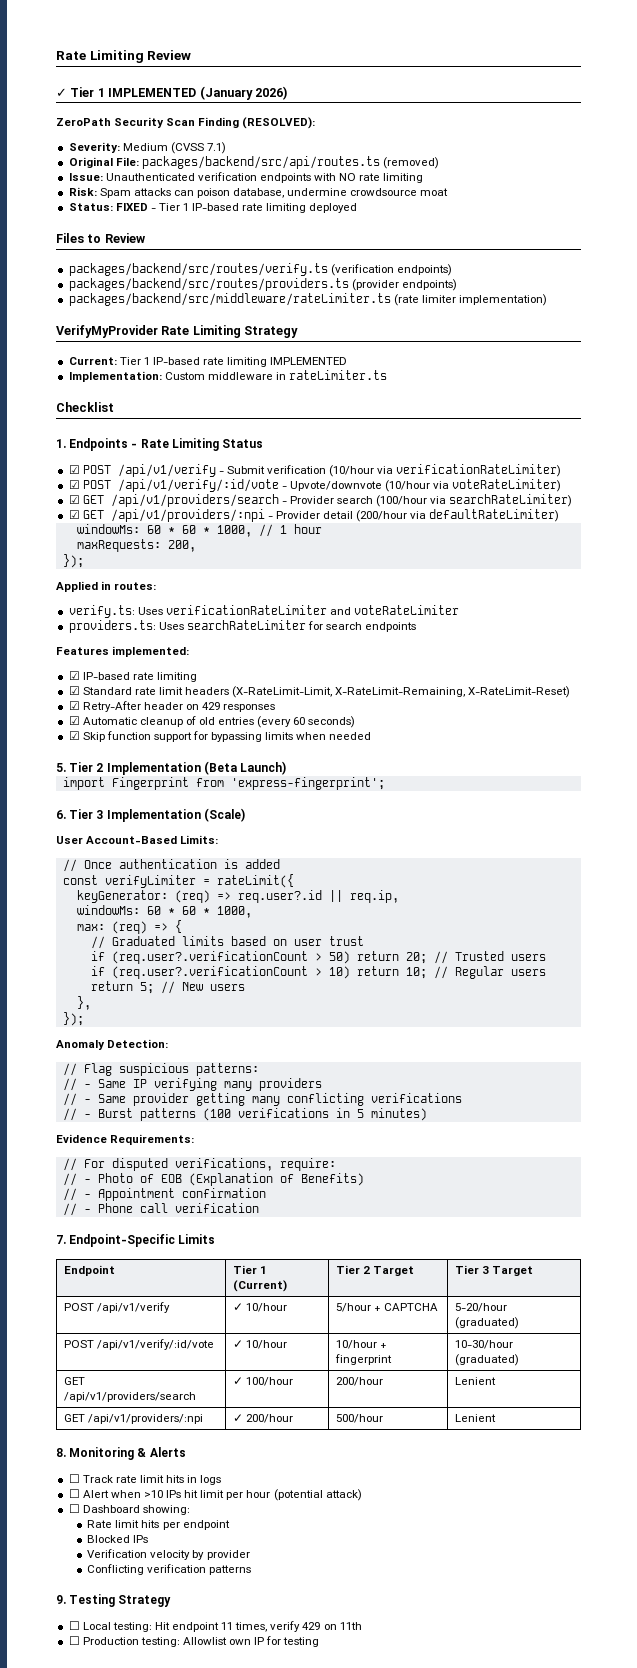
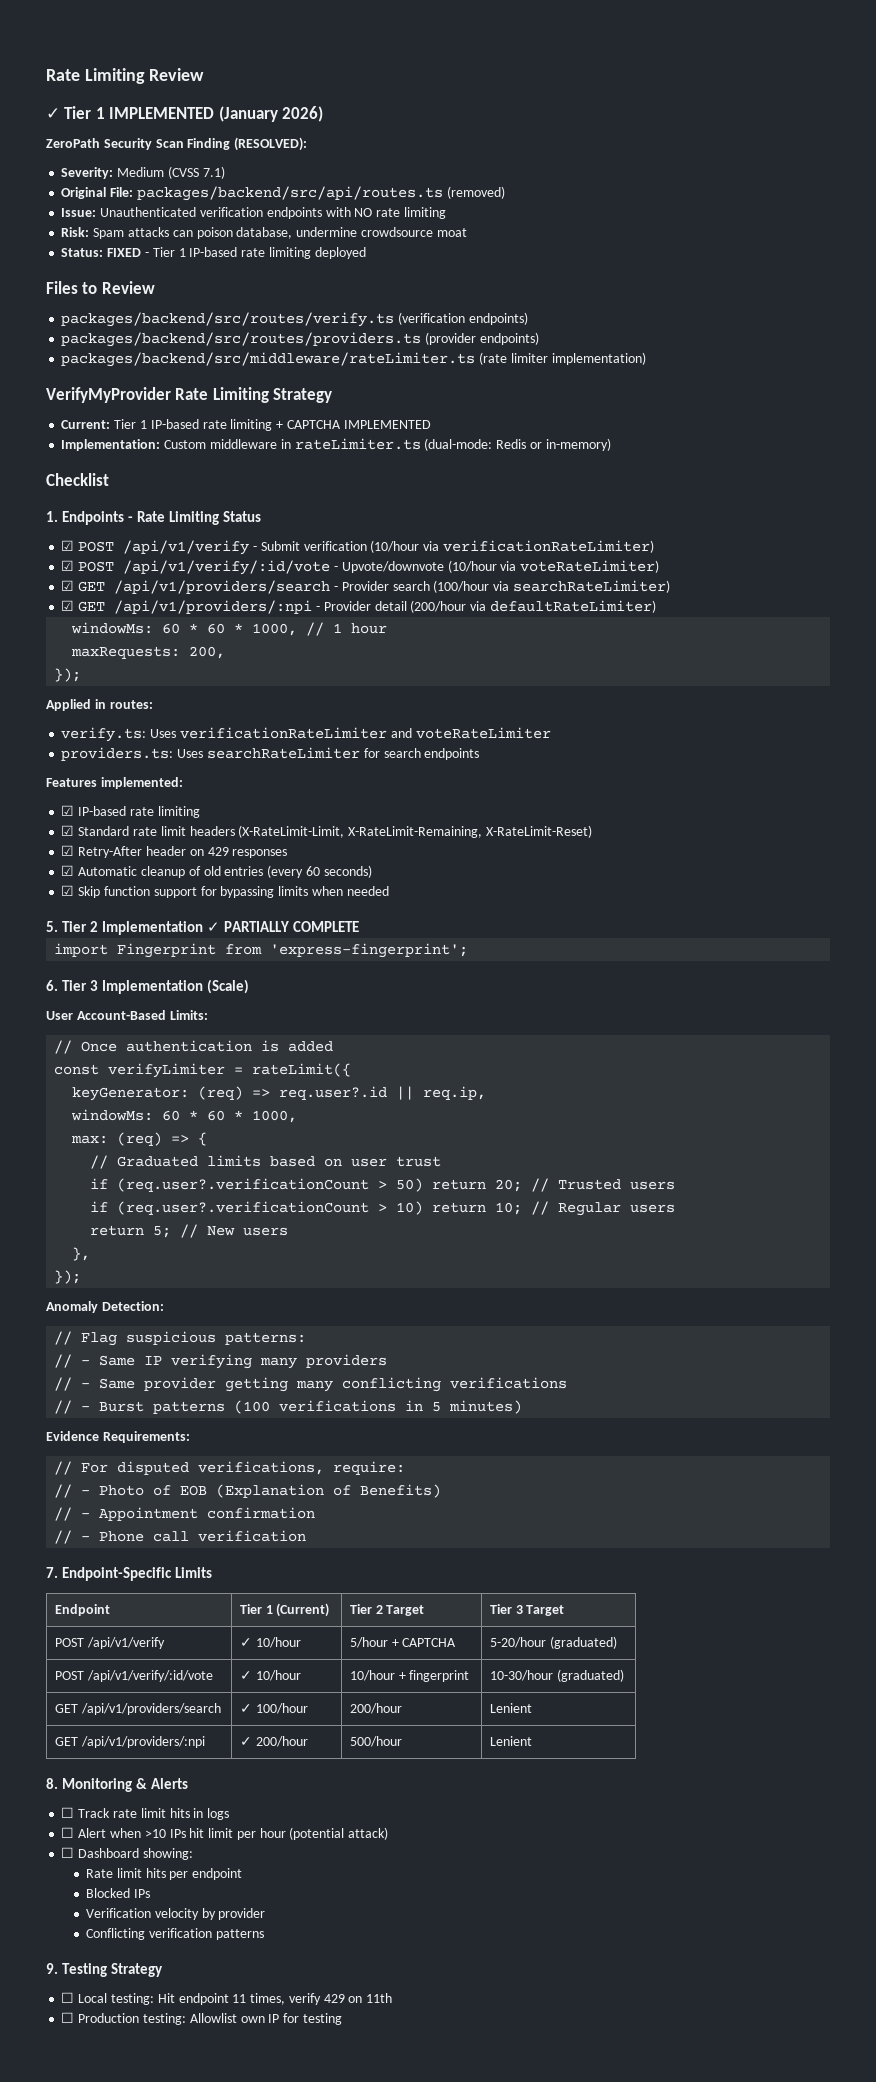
- Current: Tier 1 IP-based rate limiting IMPLEMENTED
+ Current: Tier 1 IP-based rate limiting + CAPTCHA IMPLEMENTED
- Implementation: Custom middleware in rateLimiter.ts
+ Implementation: Custom middleware in rateLimiter.ts (dual-mode: Redis or in-memory)
- 5. Tier 2 Implementation (Beta Launch)
+ 5. Tier 2 Implementation ✓ PARTIALLY COMPLETE

